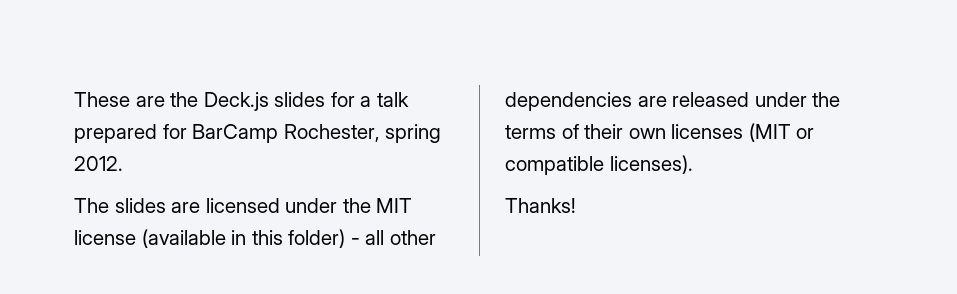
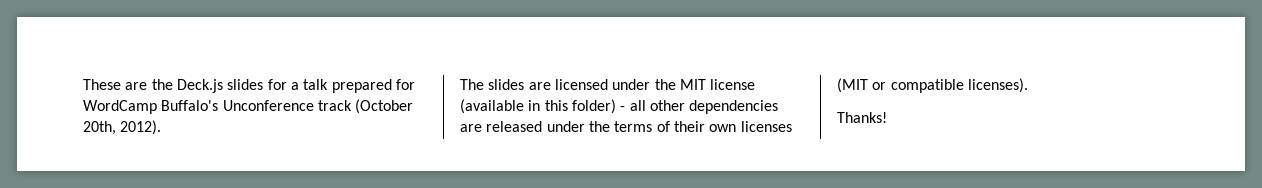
- These are the Deck.js slides for a talk prepared for BarCamp Rochester, spring 2012.
+ These are the Deck.js slides for a talk prepared for WordCamp Buffalo's Unconference track (October 20th, 2012).

